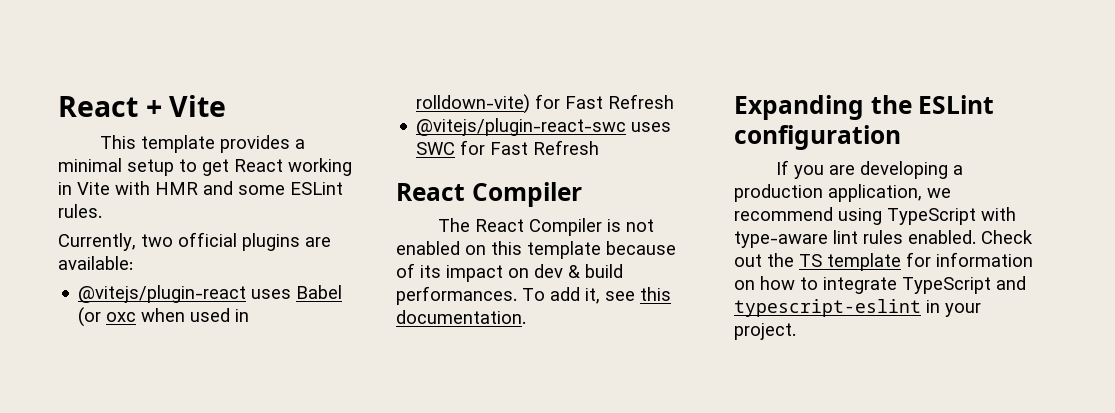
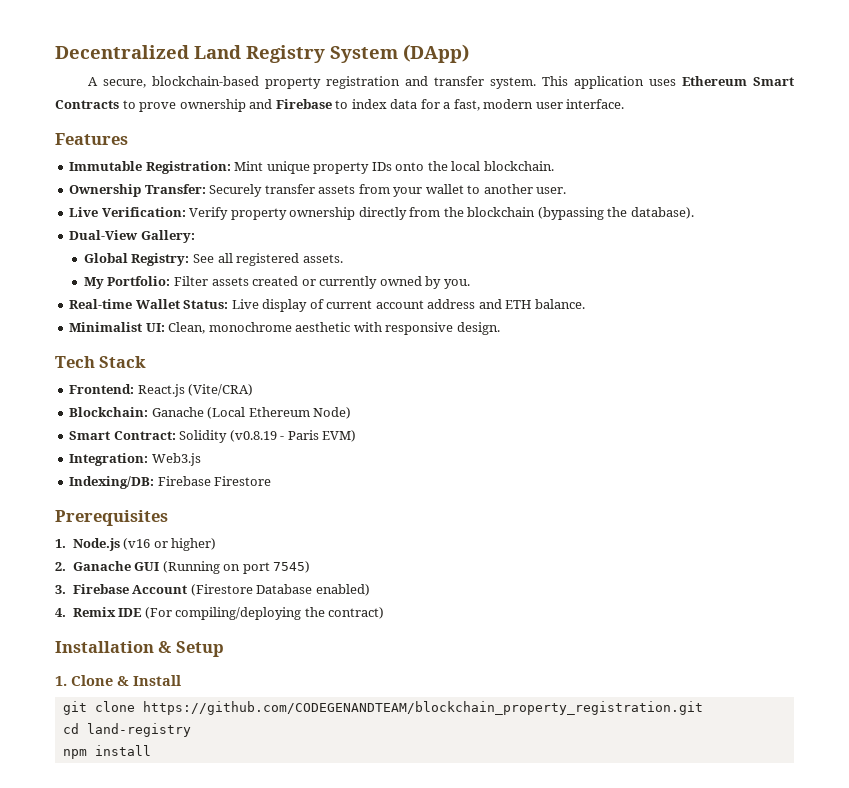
- React + Vite
- This template provides a minimal setup to get React working in Vite with HMR and some ESLint rules.
- Currently, two official plugins are available:
- @vitejs/plugin-react uses Babel (or oxc when used in rolldown-vite) for Fast Refresh
- @vitejs/plugin-react-swc uses SWC for Fast Refresh
- React Compiler
- The React Compiler is not enabled on this template because of its impact on dev & build performances. To add it, see this documentation.
- Expanding the ESLint configuration
- If you are developing a production application, we recommend using TypeScript with type-aware lint rules enabled. Check out the TS template for information on how to integrate TypeScript and typescript-eslint in your project.
+ Decentralized Land Registry System (DApp)
+ A secure, blockchain-based property registration and transfer system. This application uses Ethereum Smart Contracts to prove ownership and Firebase to index data for a fast, modern user interface.
+ Features
+ Immutable Registration: Mint unique property IDs onto the local blockchain.
+ Ownership Transfer: Securely transfer assets from your wallet to another user.
+ Live Verification: Verify property ownership directly from the blockchain (bypassing the database).
+ Dual-View Gallery:
+ Global Registry: See all registered assets.
+ My Portfolio: Filter assets created or currently owned by you.
+ Real-time Wallet Status: Live display of current account address and ETH balance.
+ Minimalist UI: Clean, monochrome aesthetic with responsive design.
+ Tech Stack
+ Frontend: React.js (Vite/CRA)
+ Blockchain: Ganache (Local Ethereum Node)
+ Smart Contract: Solidity (v0.8.19 - Paris EVM)
+ Integration: Web3.js
+ Indexing/DB: Firebase Firestore
+ Prerequisites
+ 1. Node.js (v16 or higher)
+ 2. Ganache GUI (Running on port 7545)
+ 3. Firebase Account (Firestore Database enabled)
+ 4. Remix IDE (For compiling/deploying the contract)
+ Installation & Setup
+ 1. Clone & Install
+ git clone https://github.com/CODEGENANDTEAM/blockchain_property_registration.git
+ cd land-registry
+ npm install

